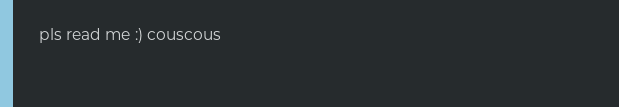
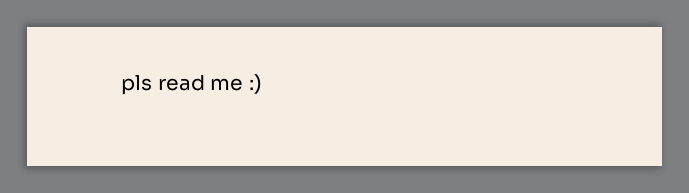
- pls read me :) couscous
+ pls read me :)

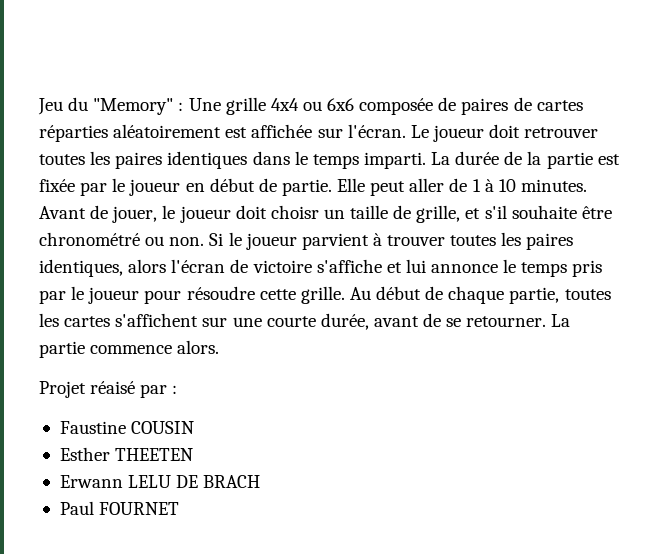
- pls read me :)
+ Jeu du "Memory" : Une grille 4x4 ou 6x6 composée de paires de cartes réparties aléatoirement est affichée sur l'écran. Le joueur doit retrouver toutes les paires identiques dans le temps imparti. La durée de la partie est fixée par le joueur en début de partie. Elle peut aller de 1 à 10 minutes. Avant de jouer, le joueur doit choisr un taille de grille, et s'il souhaite être chronométré ou non. Si le joueur parvient à trouver toutes les paires identiques, alors l'écran de victoire s'affiche et lui annonce le temps pris par le joueur pour résoudre cette grille. Au début de chaque partie, toutes les cartes s'affichent sur une courte durée, avant de se retourner. La partie commence alors.
+ Projet réaisé par :
+ Faustine COUSIN
+ Esther THEETEN
+ Erwann LELU DE BRACH
+ Paul FOURNET

